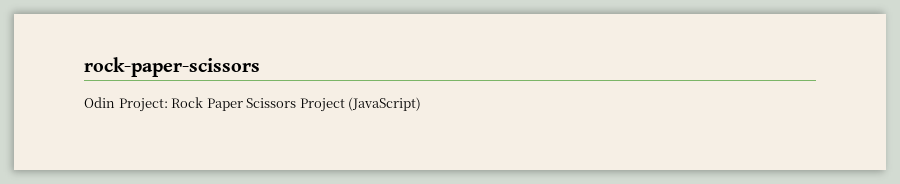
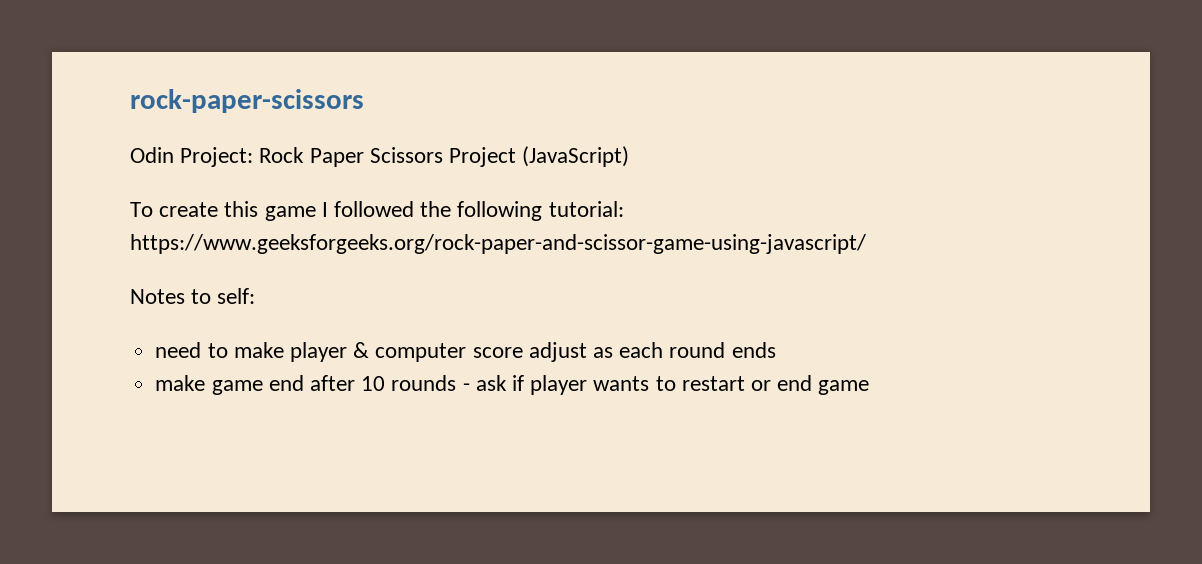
+ To create this game I followed the following tutorial: https://www.geeksforgeeks.org/rock-paper-and-scissor-game-using-javascript/
+ Notes to self:
+ need to make player & computer score adjust as each round ends
+ make game end after 10 rounds - ask if player wants to restart or end game

